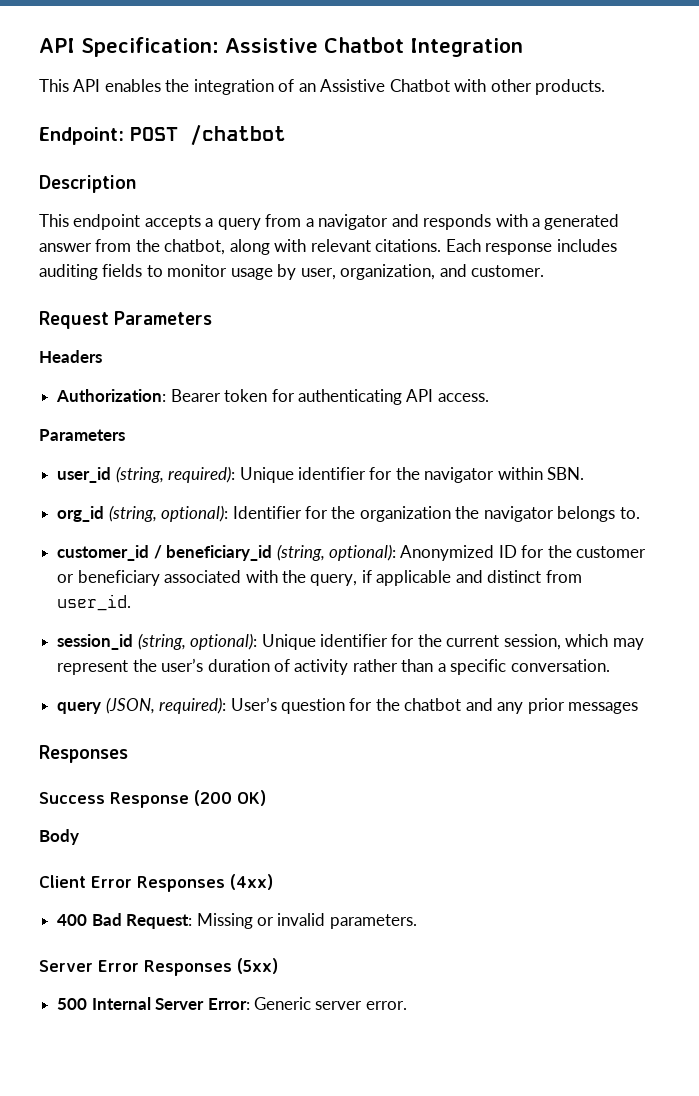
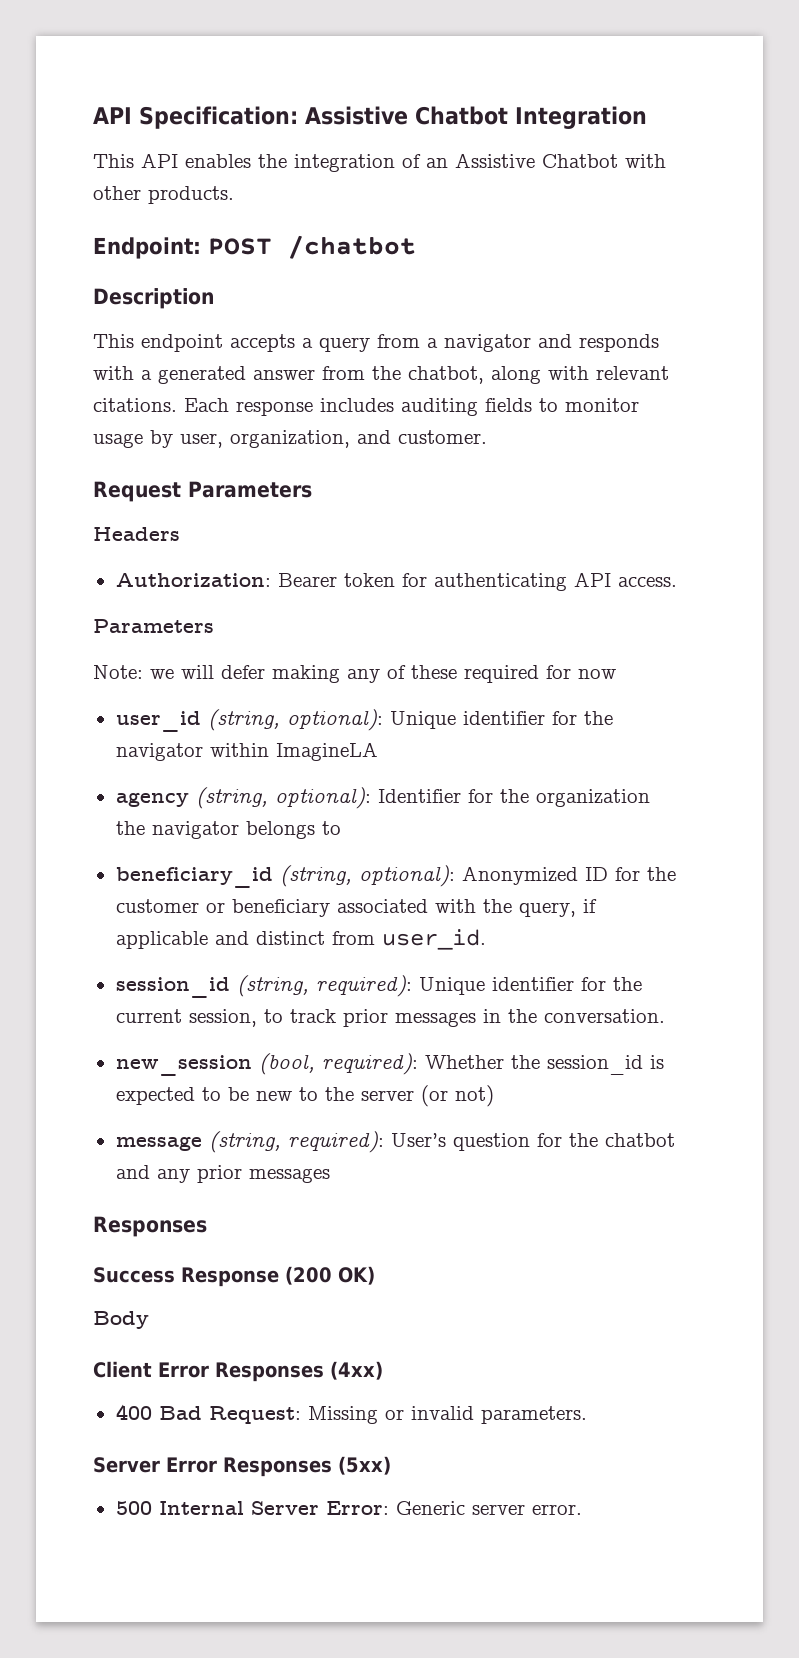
+ Note: we will defer making any of these required for now
- user_id (string, required): Unique identifier for the navigator within SBN.
- org_id (string, optional): Identifier for the organization the navigator belongs to.
- customer_id / beneficiary_id (string, optional): Anonymized ID for the customer or beneficiary associated with the query, if applicable and distinct from user_id.
+ user_id (string, optional): Unique identifier for the navigator within ImagineLA
+ agency (string, optional): Identifier for the organization the navigator belongs to
+ beneficiary_id (string, optional): Anonymized ID for the customer or beneficiary associated with the query, if applicable and distinct from user_id.
- session_id (string, optional): Unique identifier for the current session, which may represent the user’s duration of activity rather than a specific conversation.
- query (JSON, required): User’s question for the chatbot and any prior messages
+ session_id (string, required): Unique identifier for the current session, to track prior messages in the conversation.
+ new_session (bool, required): Whether the session_id is expected to be new to the server (or not)
+ message (string, required): User’s question for the chatbot and any prior messages

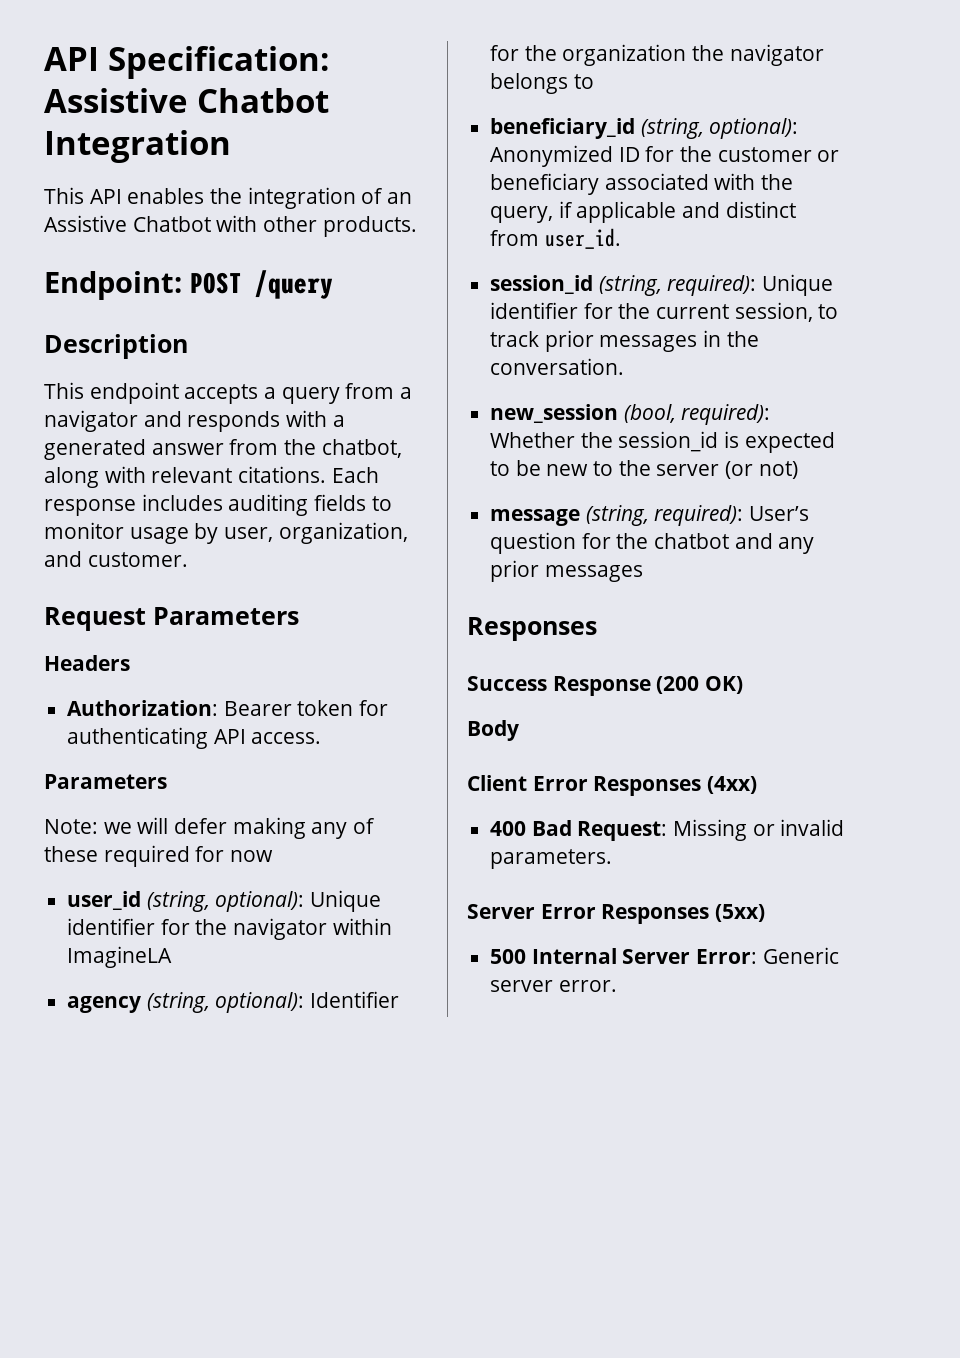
- Endpoint: POST /chatbot
+ Endpoint: POST /query

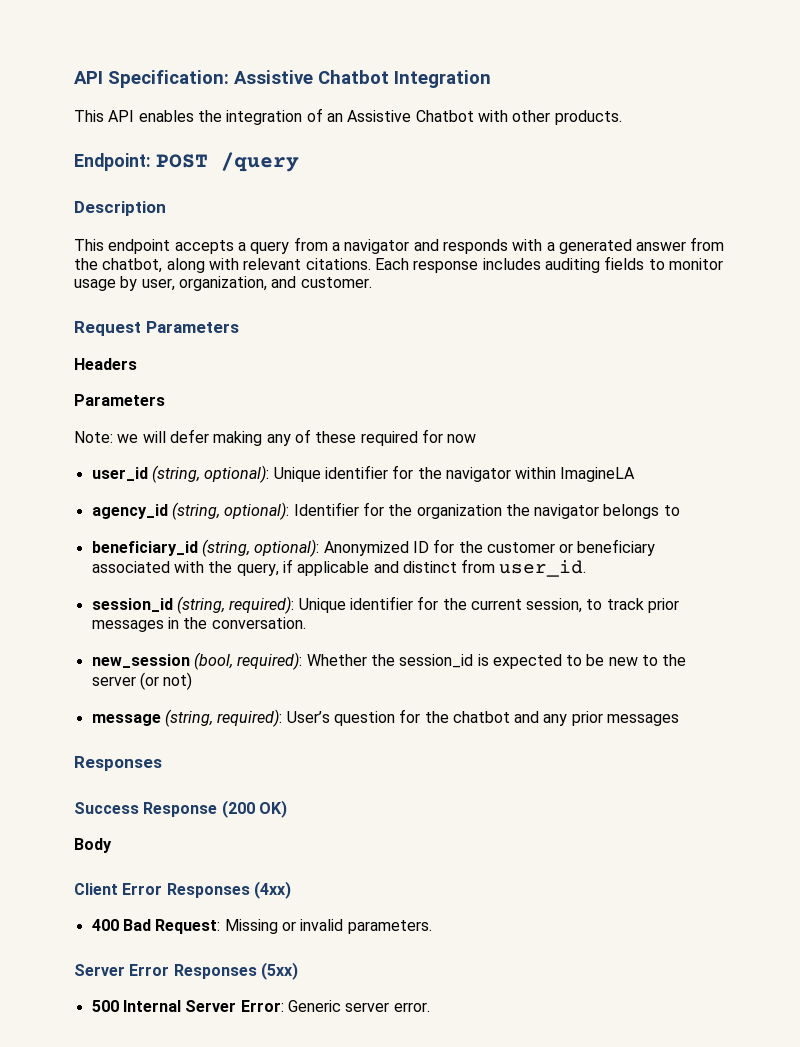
- Authorization: Bearer token for authenticating API access.
- agency (string, optional): Identifier for the organization the navigator belongs to
+ agency_id (string, optional): Identifier for the organization the navigator belongs to

